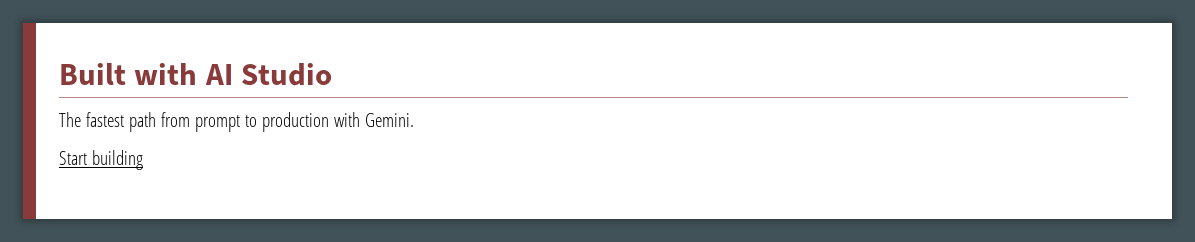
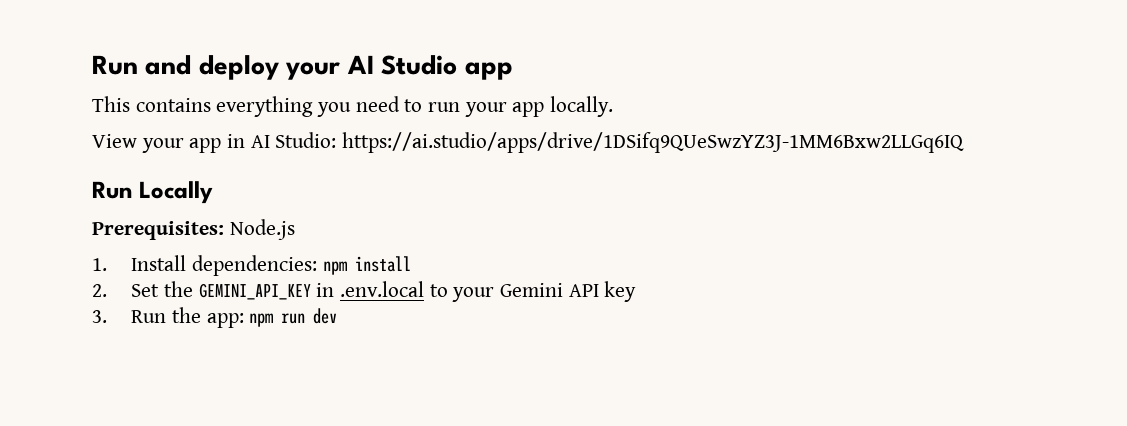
- Built with AI Studio
- The fastest path from prompt to production with Gemini.
- Start building
+ Run and deploy your AI Studio app
+ This contains everything you need to run your app locally.
+ View your app in AI Studio: https://ai.studio/apps/drive/1DSifq9QUeSwzYZ3J-1MM6Bxw2LLGq6IQ
+ Run Locally
+ Prerequisites: Node.js
+ 1. Install dependencies: npm install
+ 2. Set the GEMINI_API_KEY in .env.local to your Gemini API key
+ 3. Run the app: npm run dev

